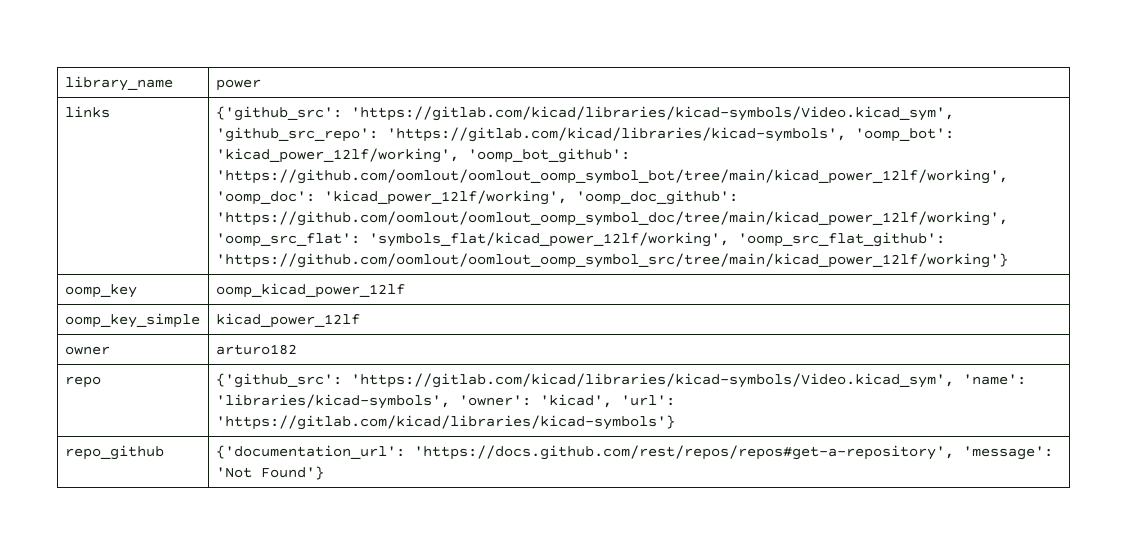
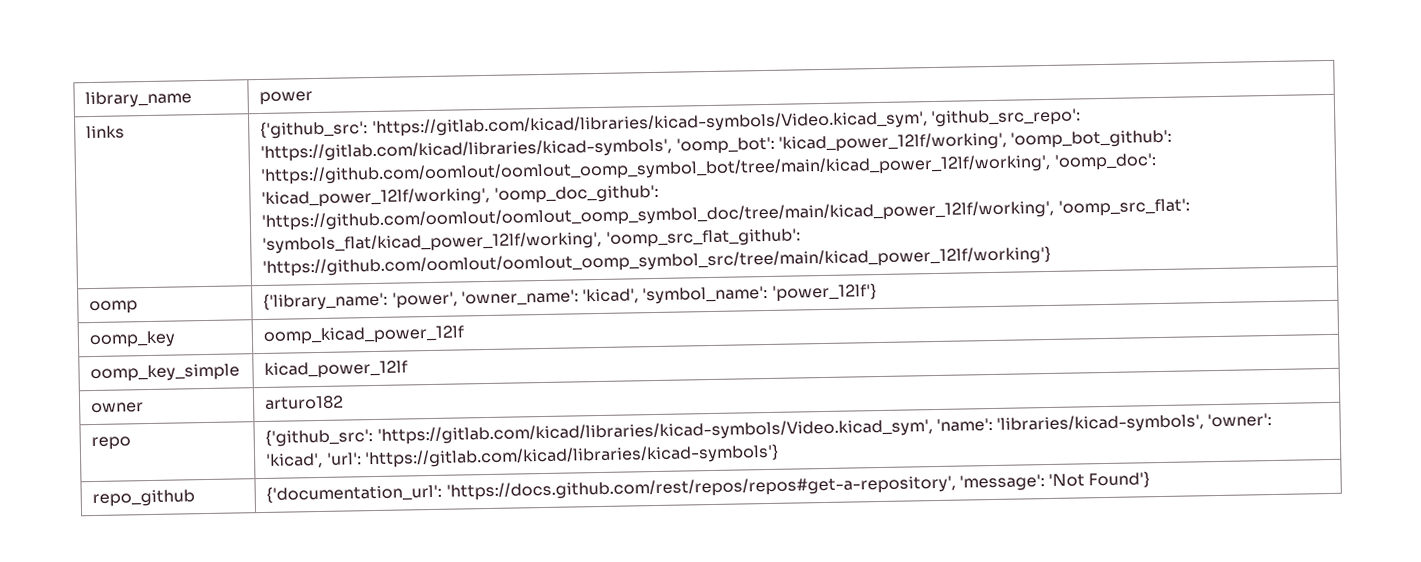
+ oomp | {'library_name': 'power', 'owner_name': 'kicad', 'symbol_name': 'power_12lf'}

